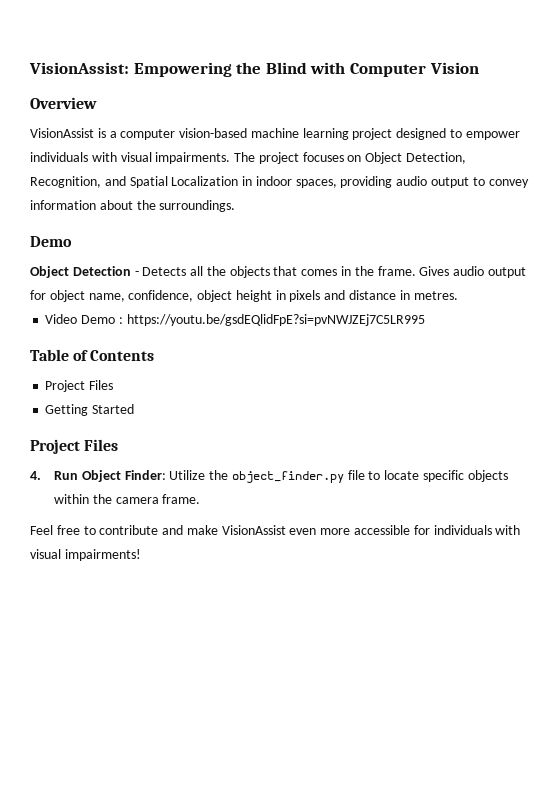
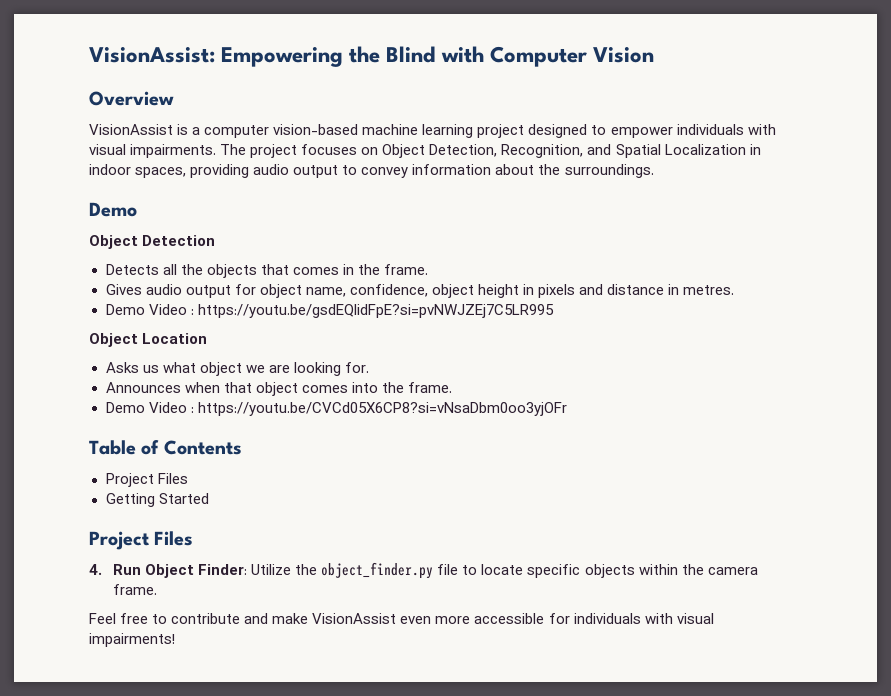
- Object Detection - Detects all the objects that comes in the frame. Gives audio output for object name, confidence, object height in pixels and distance in metres.
+ Object Detection
+ Detects all the objects that comes in the frame.
+ Gives audio output for object name, confidence, object height in pixels and distance in metres.
- Video Demo : https://youtu.be/gsdEQlidFpE?si=pvNWJZEj7C5LR995
+ Demo Video : https://youtu.be/gsdEQlidFpE?si=pvNWJZEj7C5LR995
+ Object Location
+ Asks us what object we are looking for.
+ Announces when that object comes into the frame.
+ Demo Video : https://youtu.be/CVCd05X6CP8?si=vNsaDbm0oo3yjOFr

